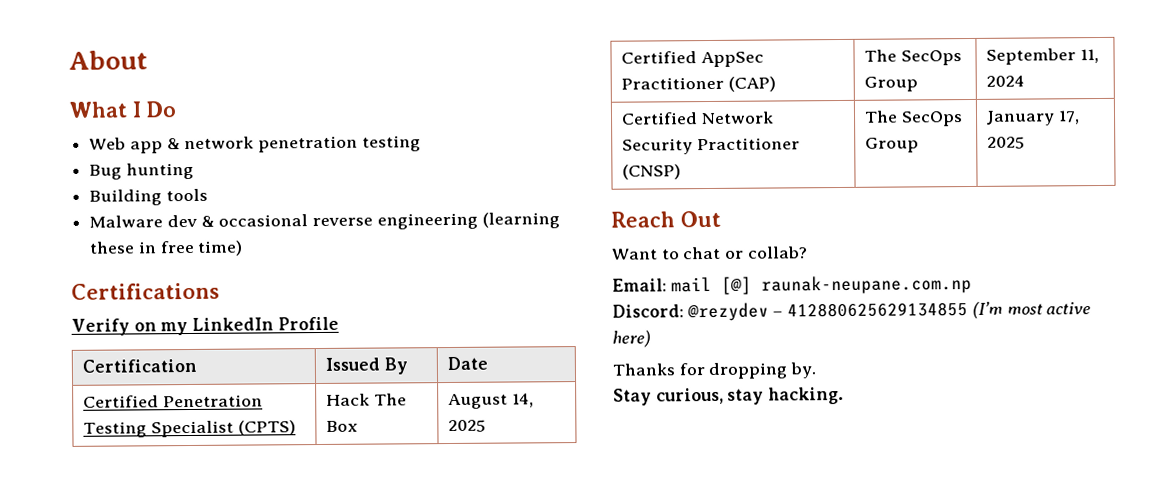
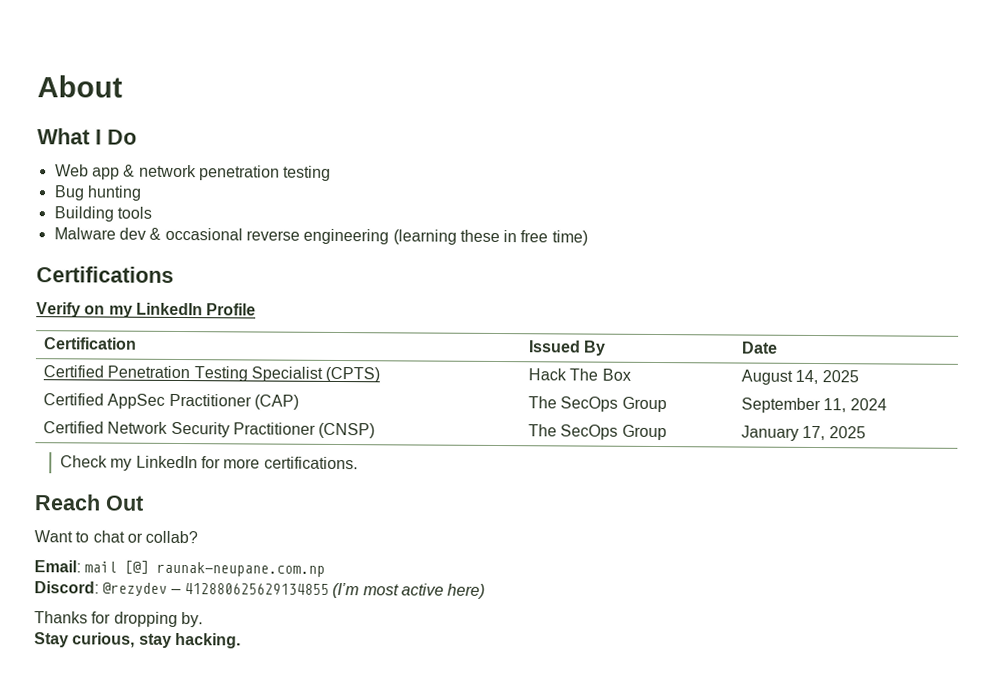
+ Check my LinkedIn for more certifications.

